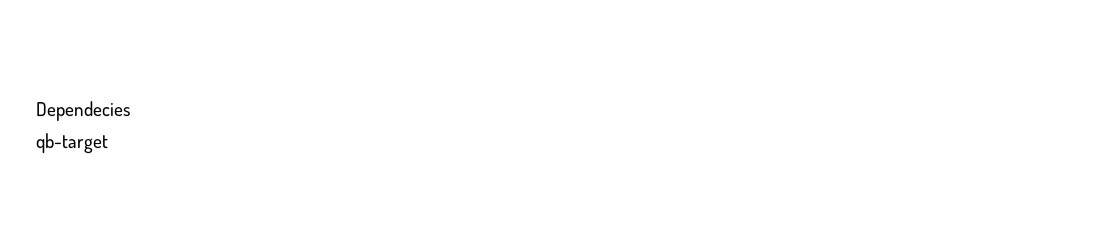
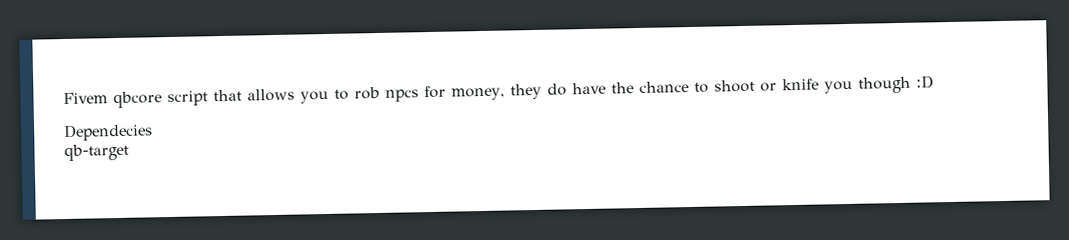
+ Fivem qbcore script that allows you to rob npcs for money, they do have the chance to shoot or knife you though :D

